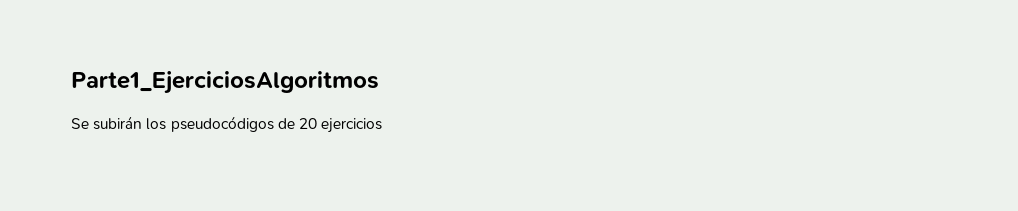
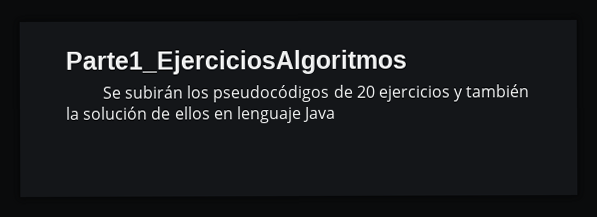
- Se subirán los pseudocódigos de 20 ejercicios
+ Se subirán los pseudocódigos de 20 ejercicios y también la solución de ellos en lenguaje Java

